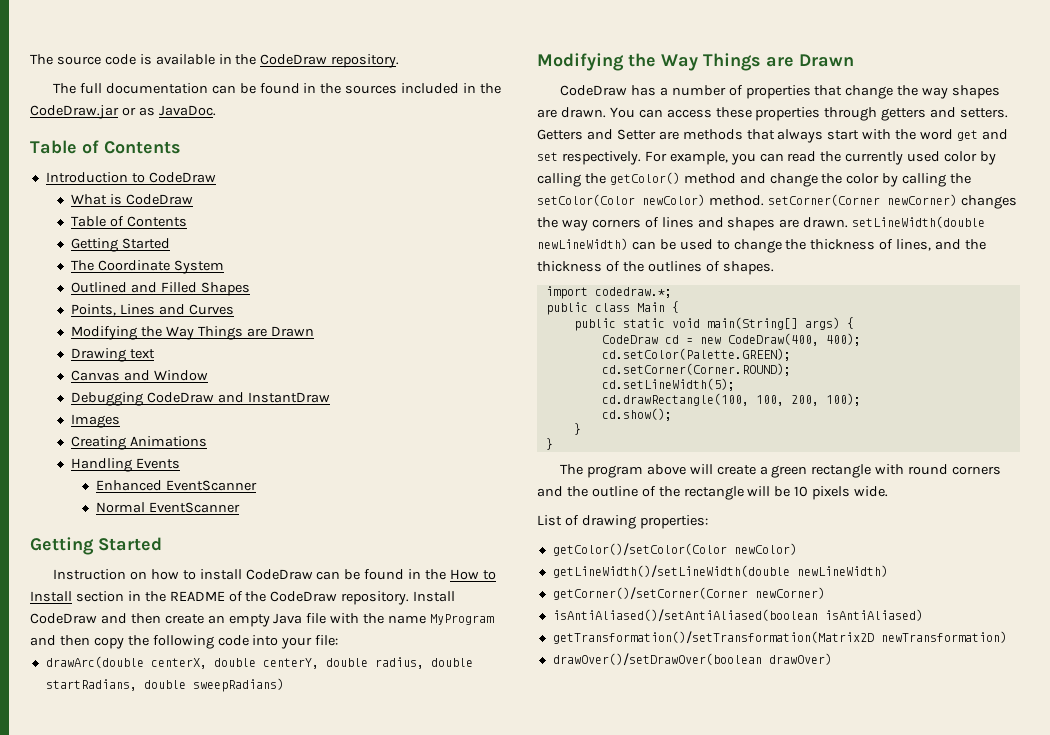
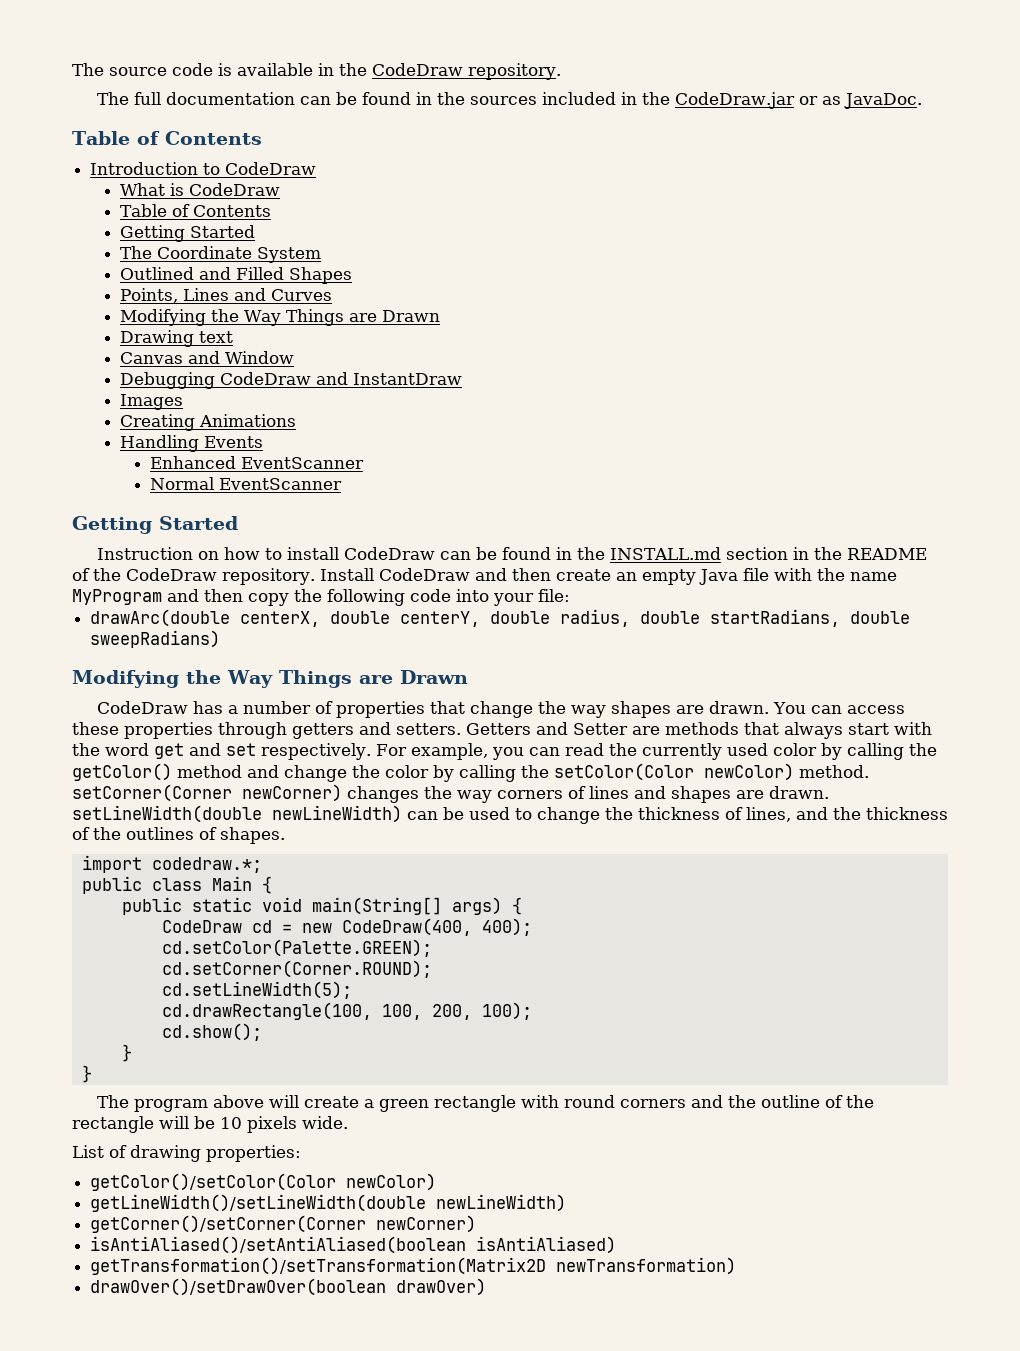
- Instruction on how to install CodeDraw can be found in the How to Install section in the README of the CodeDraw repository.
+ Instruction on how to install CodeDraw can be found in the INSTALL.md section in the README of the CodeDraw repository.

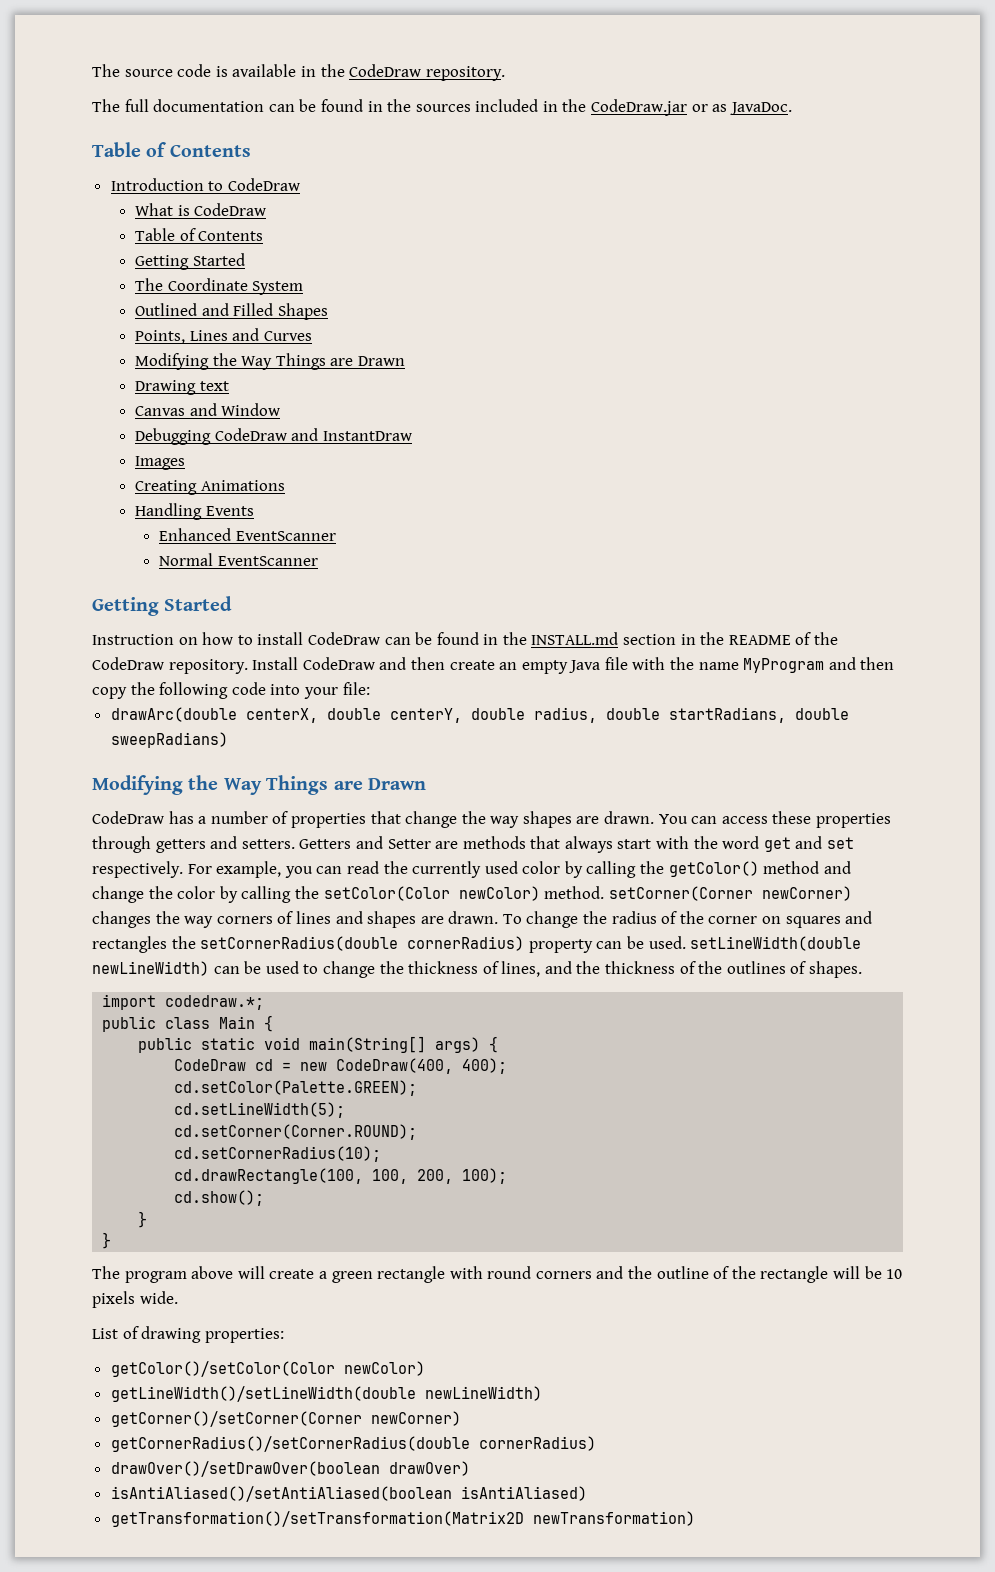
- For example, you can read the currently used color by calling the getColor() method and change the color by calling the setColor(Color newColor) method. setCorner(Corner newCorner) changes the way corners of lines and shapes are drawn. setLineWidth(double newLineWidth) can be used to change the thickness of lines, and the thickness of the outlines of shapes.
+ For example, you can read the currently used color by calling the getColor() method and change the color by calling the setColor(Color newColor) method. setCorner(Corner newCorner) changes the way corners of lines and shapes are drawn. To change the radius of the corner on squares and rectangles the setCornerRadius(double cornerRadius) property can be used. setLineWidth(double newLineWidth) can be used to change the thickness of lines, and the thickness of the outlines of shapes.
+ cd.setLineWidth(5);
- cd.setLineWidth(5);
+ cd.setCornerRadius(10);
+ getCornerRadius()/setCornerRadius(double cornerRadius)
+ drawOver()/setDrawOver(boolean drawOver)
- drawOver()/setDrawOver(boolean drawOver)

